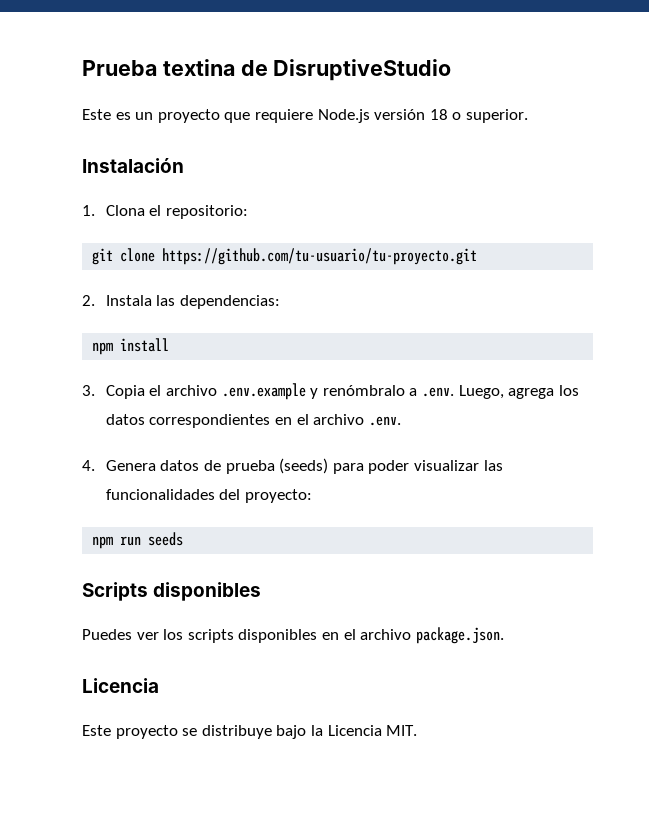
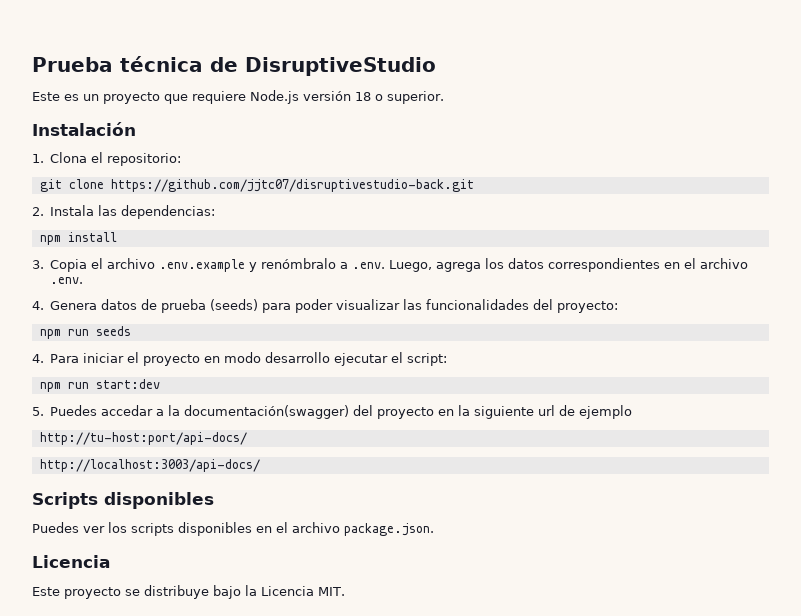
- Prueba textina de DisruptiveStudio
+ Prueba técnica de DisruptiveStudio
- git clone https://github.com/tu-usuario/tu-proyecto.git
+ git clone https://github.com/jjtc07/disruptivestudio-back.git
+ 4. Para iniciar el proyecto en modo desarrollo ejecutar el script:
+ npm run start:dev
+ 5. Puedes accedar a la documentación(swagger) del proyecto en la siguiente url de ejemplo
+ http://tu-host:port/api-docs/
+ http://localhost:3003/api-docs/

